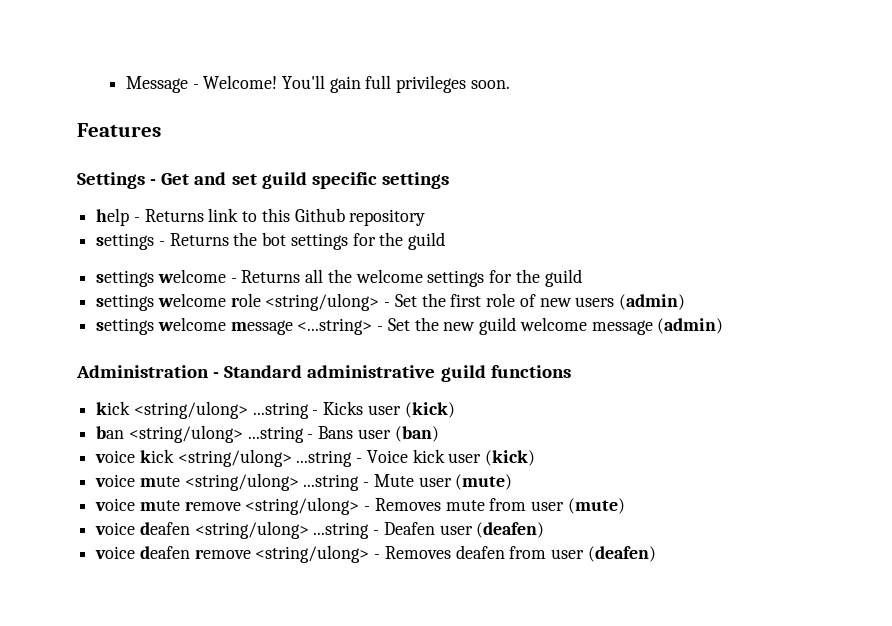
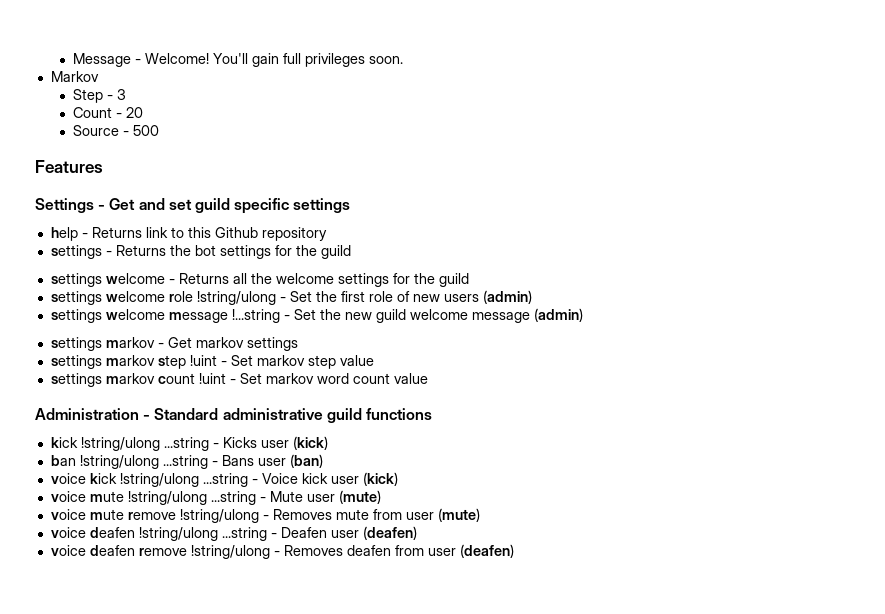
+ Markov
+ Step - 3
+ Count - 20
+ Source - 500
- settings welcome role <string/ulong> - Set the first role of new users (admin)
+ settings welcome role !string/ulong - Set the first role of new users (admin)
- settings welcome message <...string> - Set the new guild welcome message (admin)
+ settings welcome message !...string - Set the new guild welcome message (admin)
+ settings markov - Get markov settings
+ settings markov step !uint - Set markov step value
+ settings markov count !uint - Set markov word count value
- kick <string/ulong> ...string - Kicks user (kick)
+ kick !string/ulong ...string - Kicks user (kick)
- ban <string/ulong> ...string - Bans user (ban)
+ ban !string/ulong ...string - Bans user (ban)
- voice kick <string/ulong> ...string - Voice kick user (kick)
+ voice kick !string/ulong ...string - Voice kick user (kick)
- voice mute <string/ulong> ...string - Mute user (mute)
+ voice mute !string/ulong ...string - Mute user (mute)
- voice mute remove <string/ulong> - Removes mute from user (mute)
+ voice mute remove !string/ulong - Removes mute from user (mute)
- voice deafen <string/ulong> ...string - Deafen user (deafen)
+ voice deafen !string/ulong ...string - Deafen user (deafen)
- voice deafen remove <string/ulong> - Removes deafen from user (deafen)
+ voice deafen remove !string/ulong - Removes deafen from user (deafen)

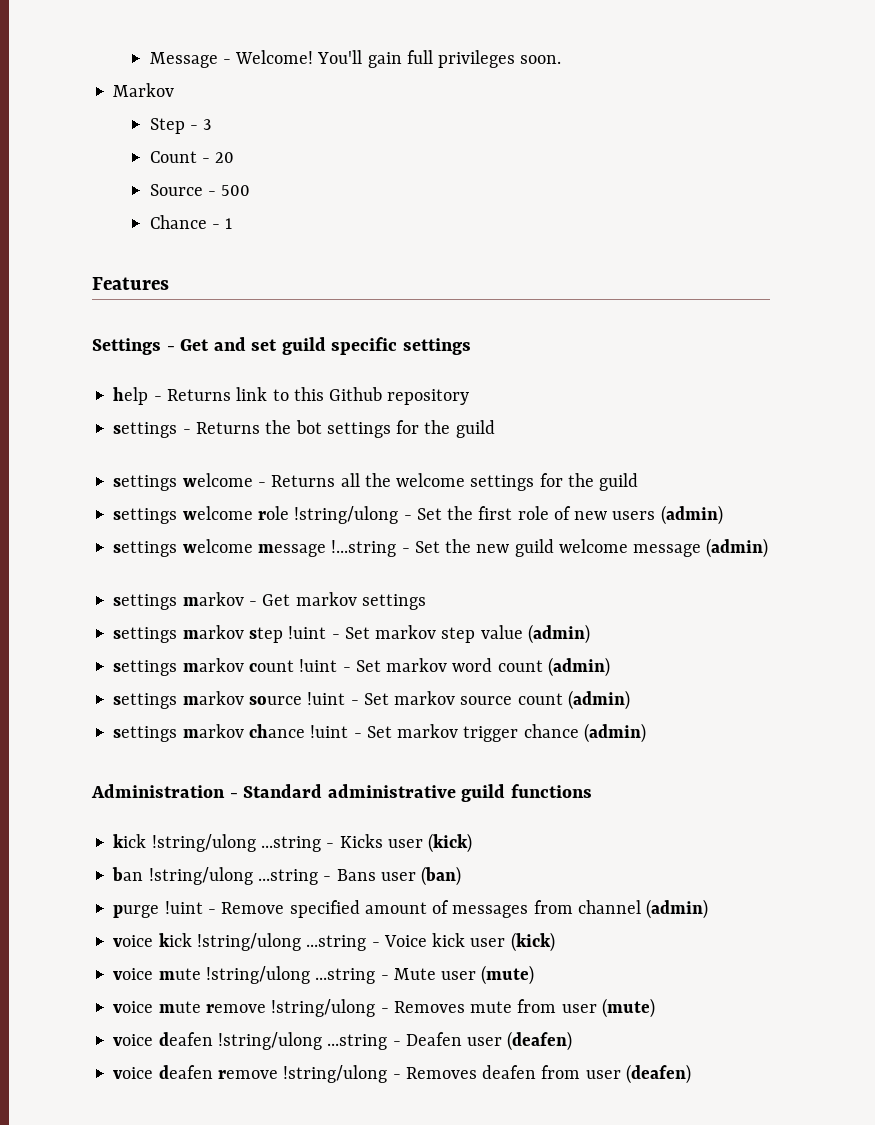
+ Chance - 1
- settings markov step !uint - Set markov step value
+ settings markov step !uint - Set markov step value (admin)
- settings markov count !uint - Set markov word count value
+ settings markov count !uint - Set markov word count (admin)
+ settings markov source !uint - Set markov source count (admin)
+ settings markov chance !uint - Set markov trigger chance (admin)
+ purge !uint - Remove specified amount of messages from channel (admin)

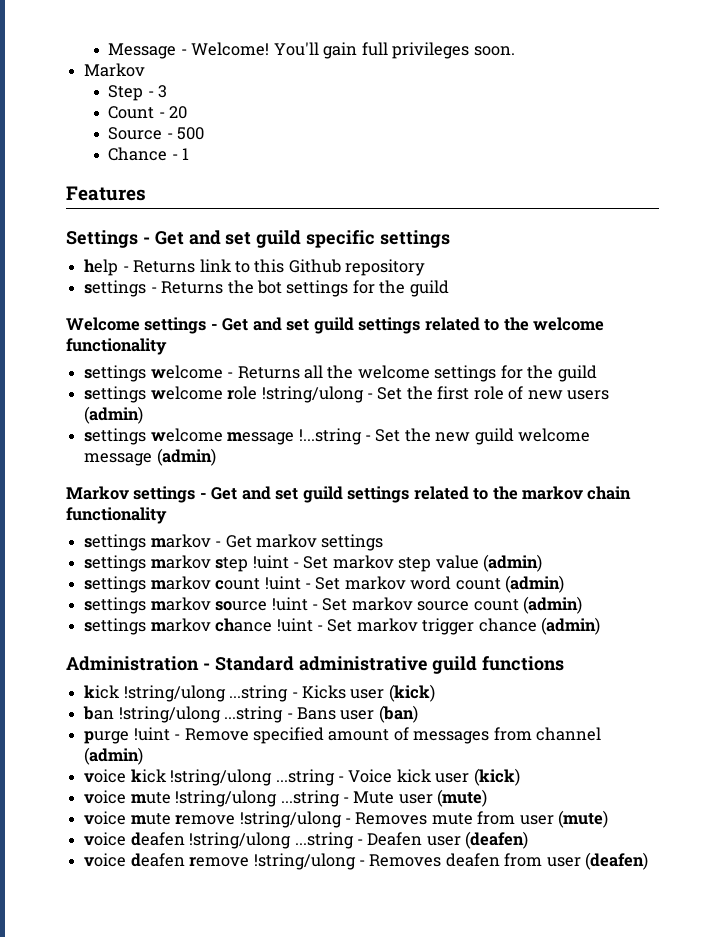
+ Welcome settings - Get and set guild settings related to the welcome functionality
+ Markov settings - Get and set guild settings related to the markov chain functionality

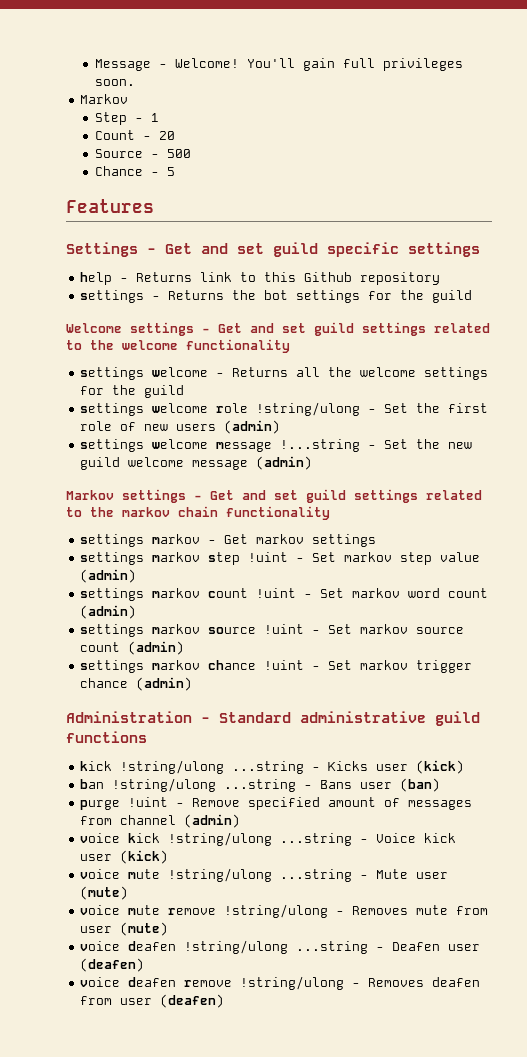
- Step - 3
+ Step - 1
- Chance - 1
+ Chance - 5

